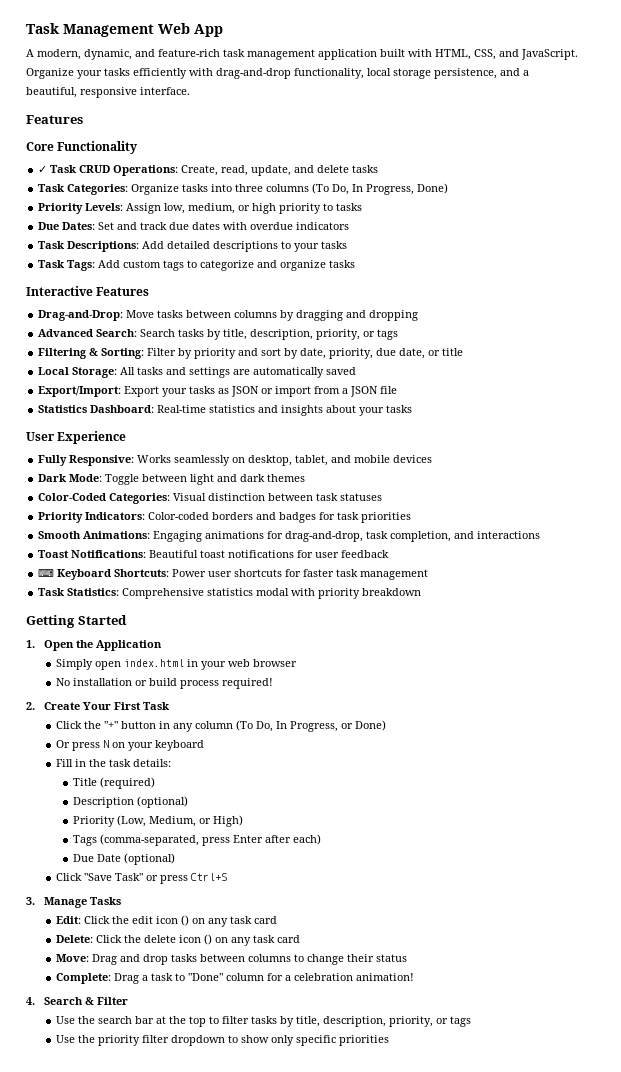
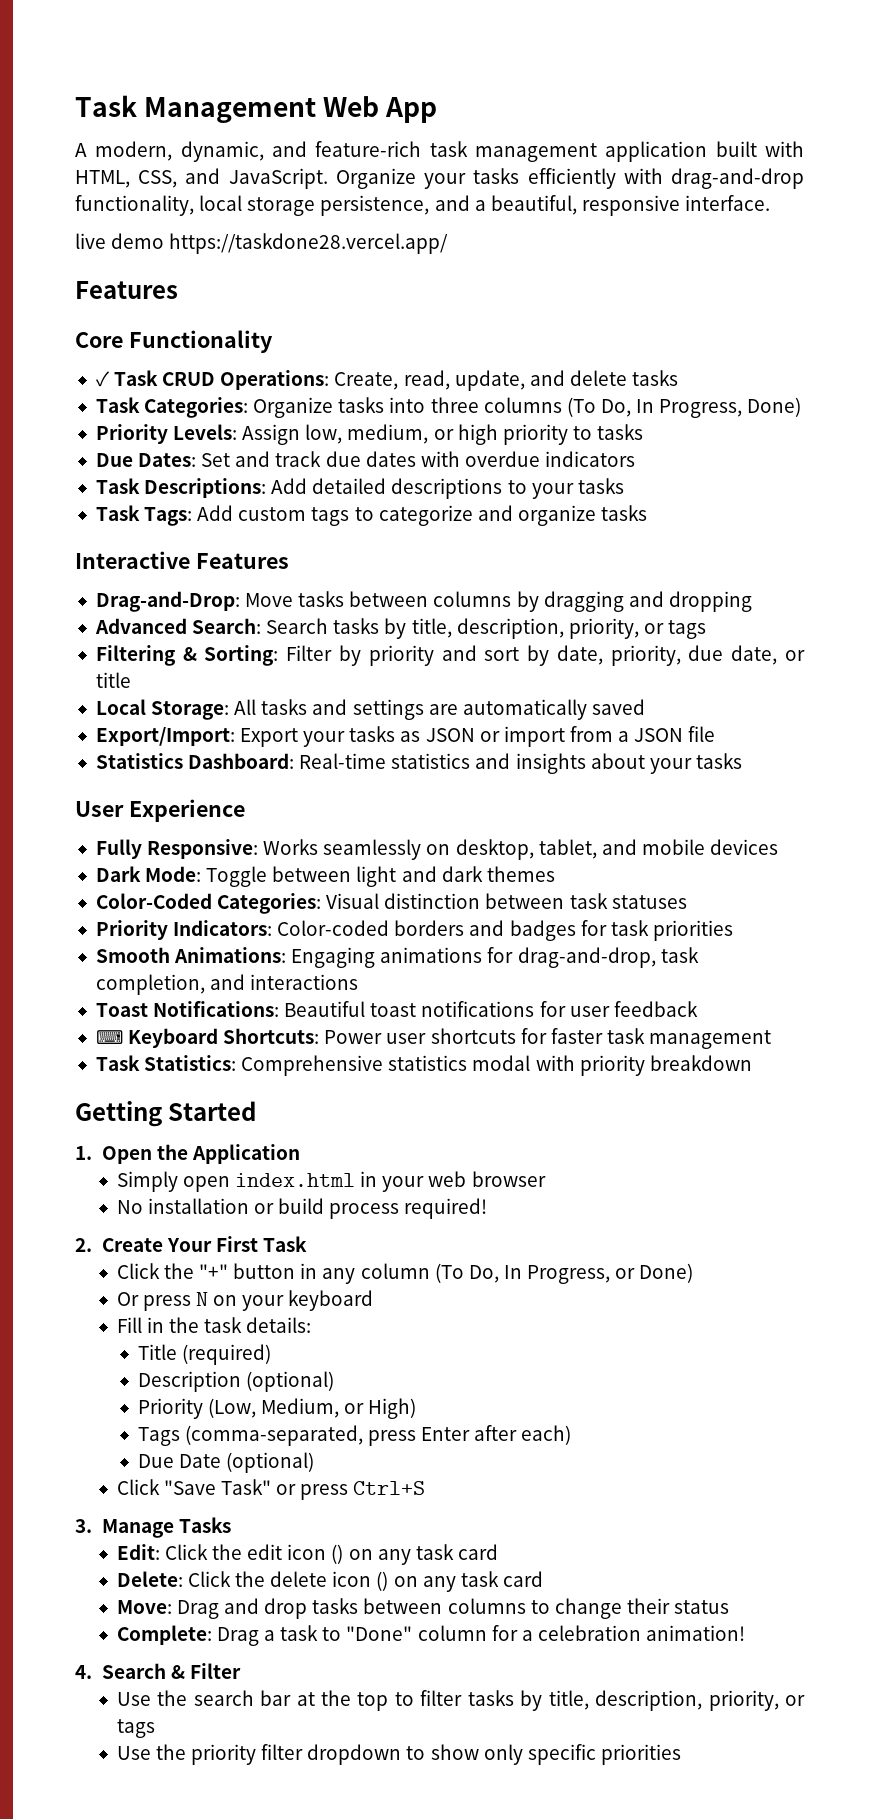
+ live demo https://taskdone28.vercel.app/

